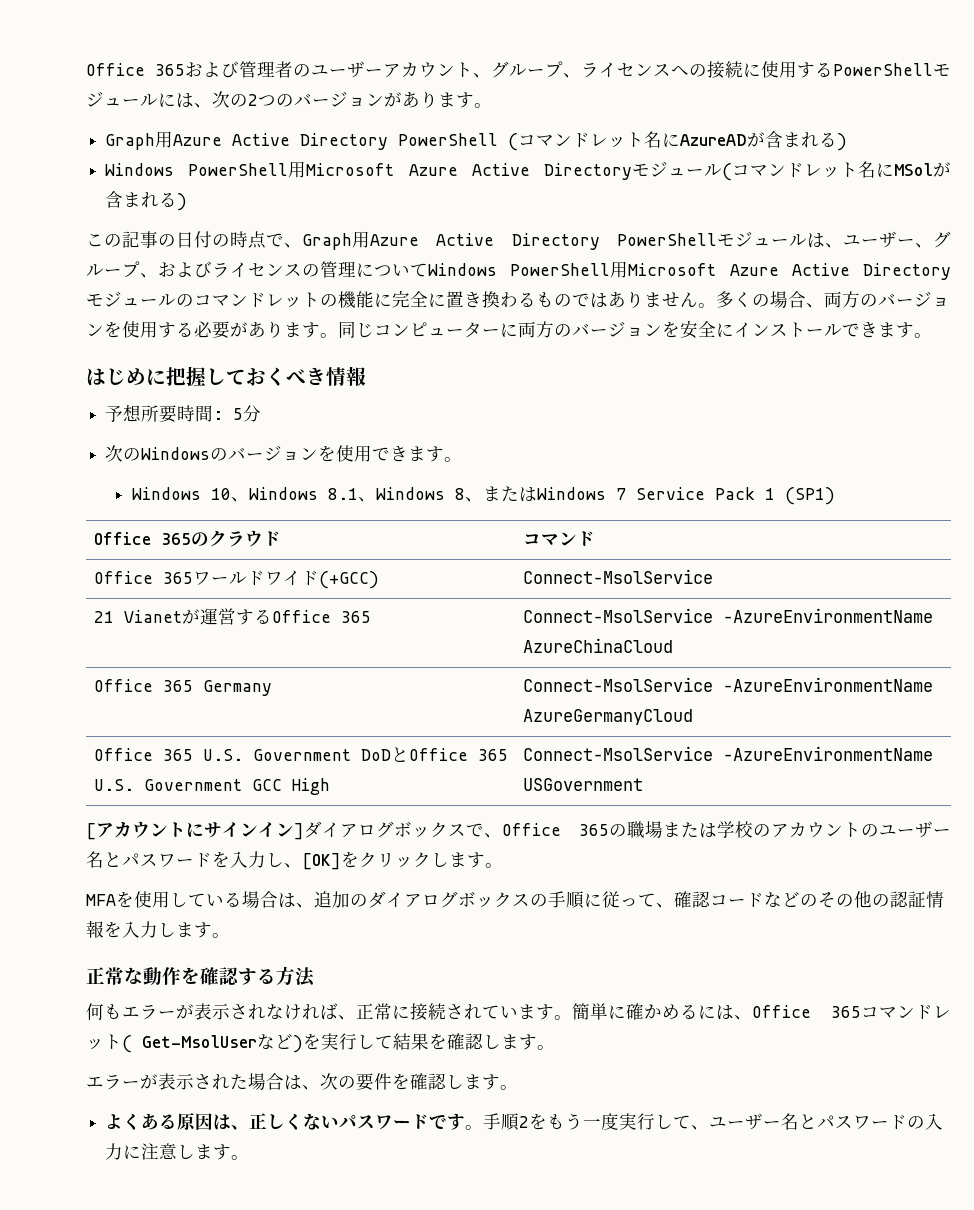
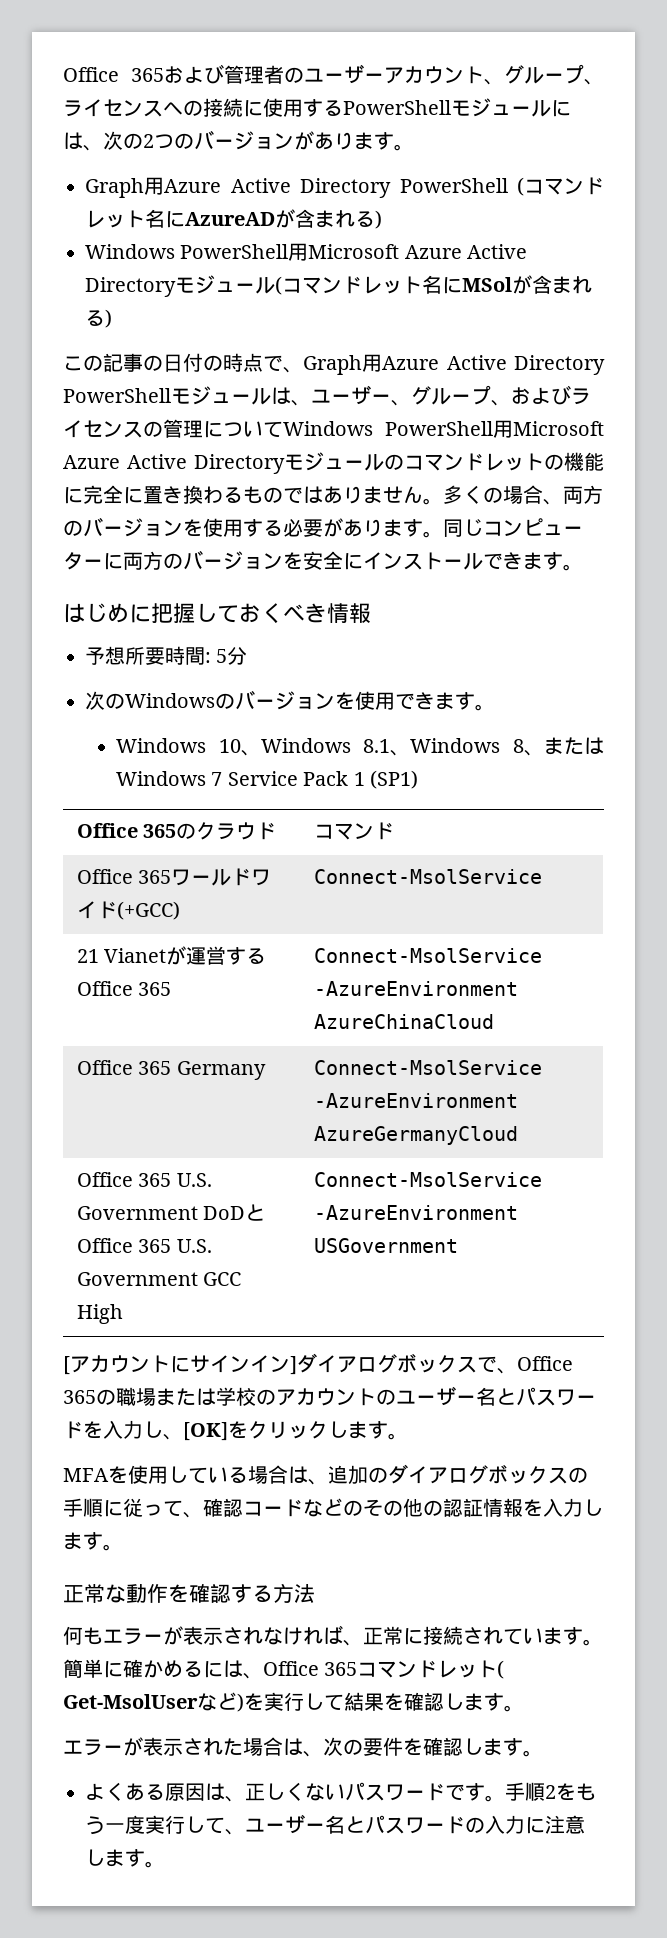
- 21 Vianetが運営するOffice 365 | Connect-MsolService -AzureEnvironmentName AzureChinaCloud
+ 21 Vianetが運営するOffice 365 | Connect-MsolService -AzureEnvironment AzureChinaCloud
- Office 365 Germany | Connect-MsolService -AzureEnvironmentName AzureGermanyCloud
+ Office 365 Germany | Connect-MsolService -AzureEnvironment AzureGermanyCloud
- Office 365 U.S. Government DoDとOffice 365 U.S. Government GCC High | Connect-MsolService -AzureEnvironmentName USGovernment
+ Office 365 U.S. Government DoDとOffice 365 U.S. Government GCC High | Connect-MsolService -AzureEnvironment USGovernment

